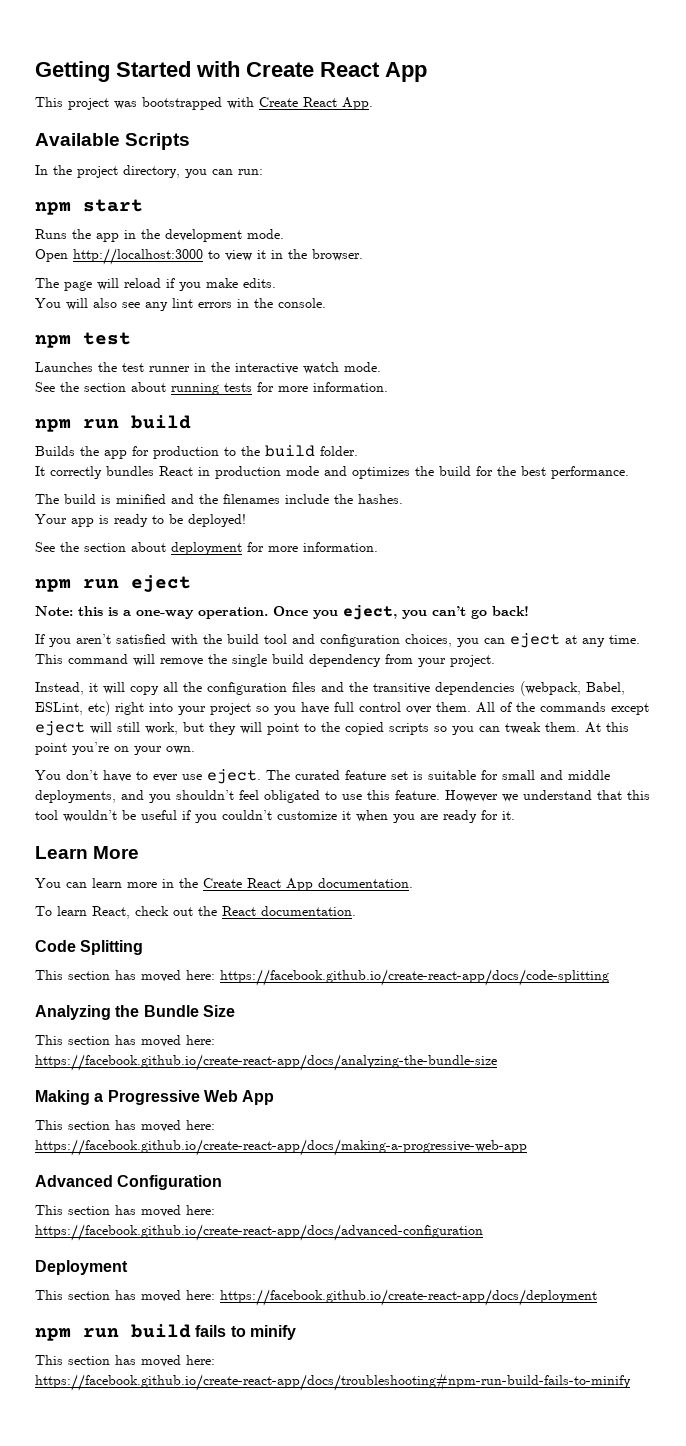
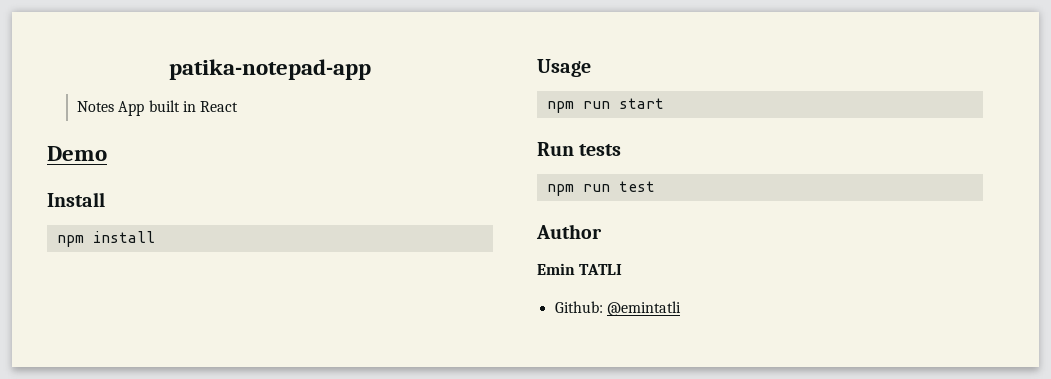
- Getting Started with Create React App
- This project was bootstrapped with Create React App.
- Available Scripts
- In the project directory, you can run:
- npm start
- Runs the app in the development mode.
- Open http://localhost:3000 to view it in the browser.
- The page will reload if you make edits.
- You will also see any lint errors in the console.
- npm test
- Launches the test runner in the interactive watch mode.
- See the section about running tests for more information.
- npm run build
- Builds the app for production to the build folder.
- It correctly bundles React in production mode and optimizes the build for the best performance.
- The build is minified and the filenames include the hashes.
- Your app is ready to be deployed!
- See the section about deployment for more information.
- npm run eject
- Note: this is a one-way operation. Once you eject, you can’t go back!
- If you aren’t satisfied with the build tool and configuration choices, you can eject at any time. This command will remove the single build dependency from your project.
- Instead, it will copy all the configuration files and the transitive dependencies (webpack, Babel, ESLint, etc) right into your project so you have full control over them. All of the commands except eject will still work, but they will point to the copied scripts so you can tweak them. At this point you’re on your own.
- You don’t have to ever use eject. The curated feature set is suitable for small and middle deployments, and you shouldn’t feel obligated to use this feature. However we understand that this tool wouldn’t be useful if you couldn’t customize it when you are ready for it.
- Learn More
- You can learn more in the Create React App documentation.
- To learn React, check out the React documentation.
- Code Splitting
- This section has moved here: https://facebook.github.io/create-react-app/docs/code-splitting
- Analyzing the Bundle Size
- This section has moved here: https://facebook.github.io/create-react-app/docs/analyzing-the-bundle-size
- Making a Progressive Web App
- This section has moved here: https://facebook.github.io/create-react-app/docs/making-a-progressive-web-app
- Advanced Configuration
- This section has moved here: https://facebook.github.io/create-react-app/docs/advanced-configuration
- Deployment
- This section has moved here: https://facebook.github.io/create-react-app/docs/deployment
- npm run build fails to minify
- This section has moved here: https://facebook.github.io/create-react-app/docs/troubleshooting#npm-run-build-fails-to-minify
+ patika-notepad-app
+ Notes App built in React
+ Demo
+ Install
+ npm install
+ Usage
+ npm run start
+ Run tests
+ npm run test
+ Author
+ Emin TATLI
+ Github: @emintatli

